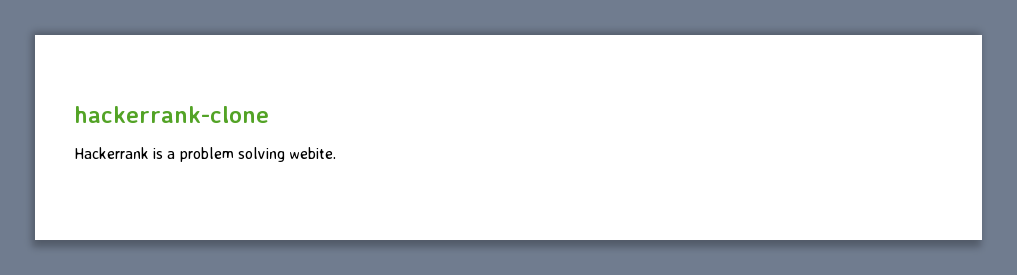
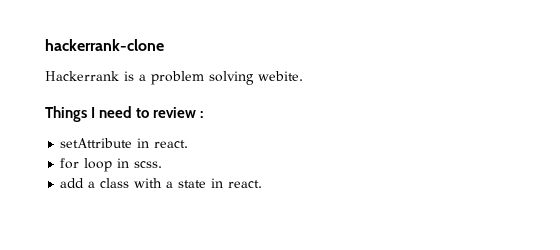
+ Things I need to review :
+ setAttribute in react.
+ for loop in scss.
+ add a class with a state in react.

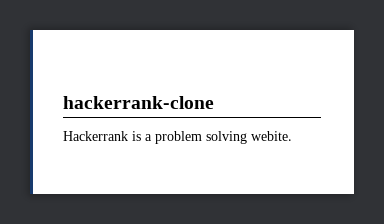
- Things I need to review :
- setAttribute in react.
- for loop in scss.
- add a class with a state in react.

